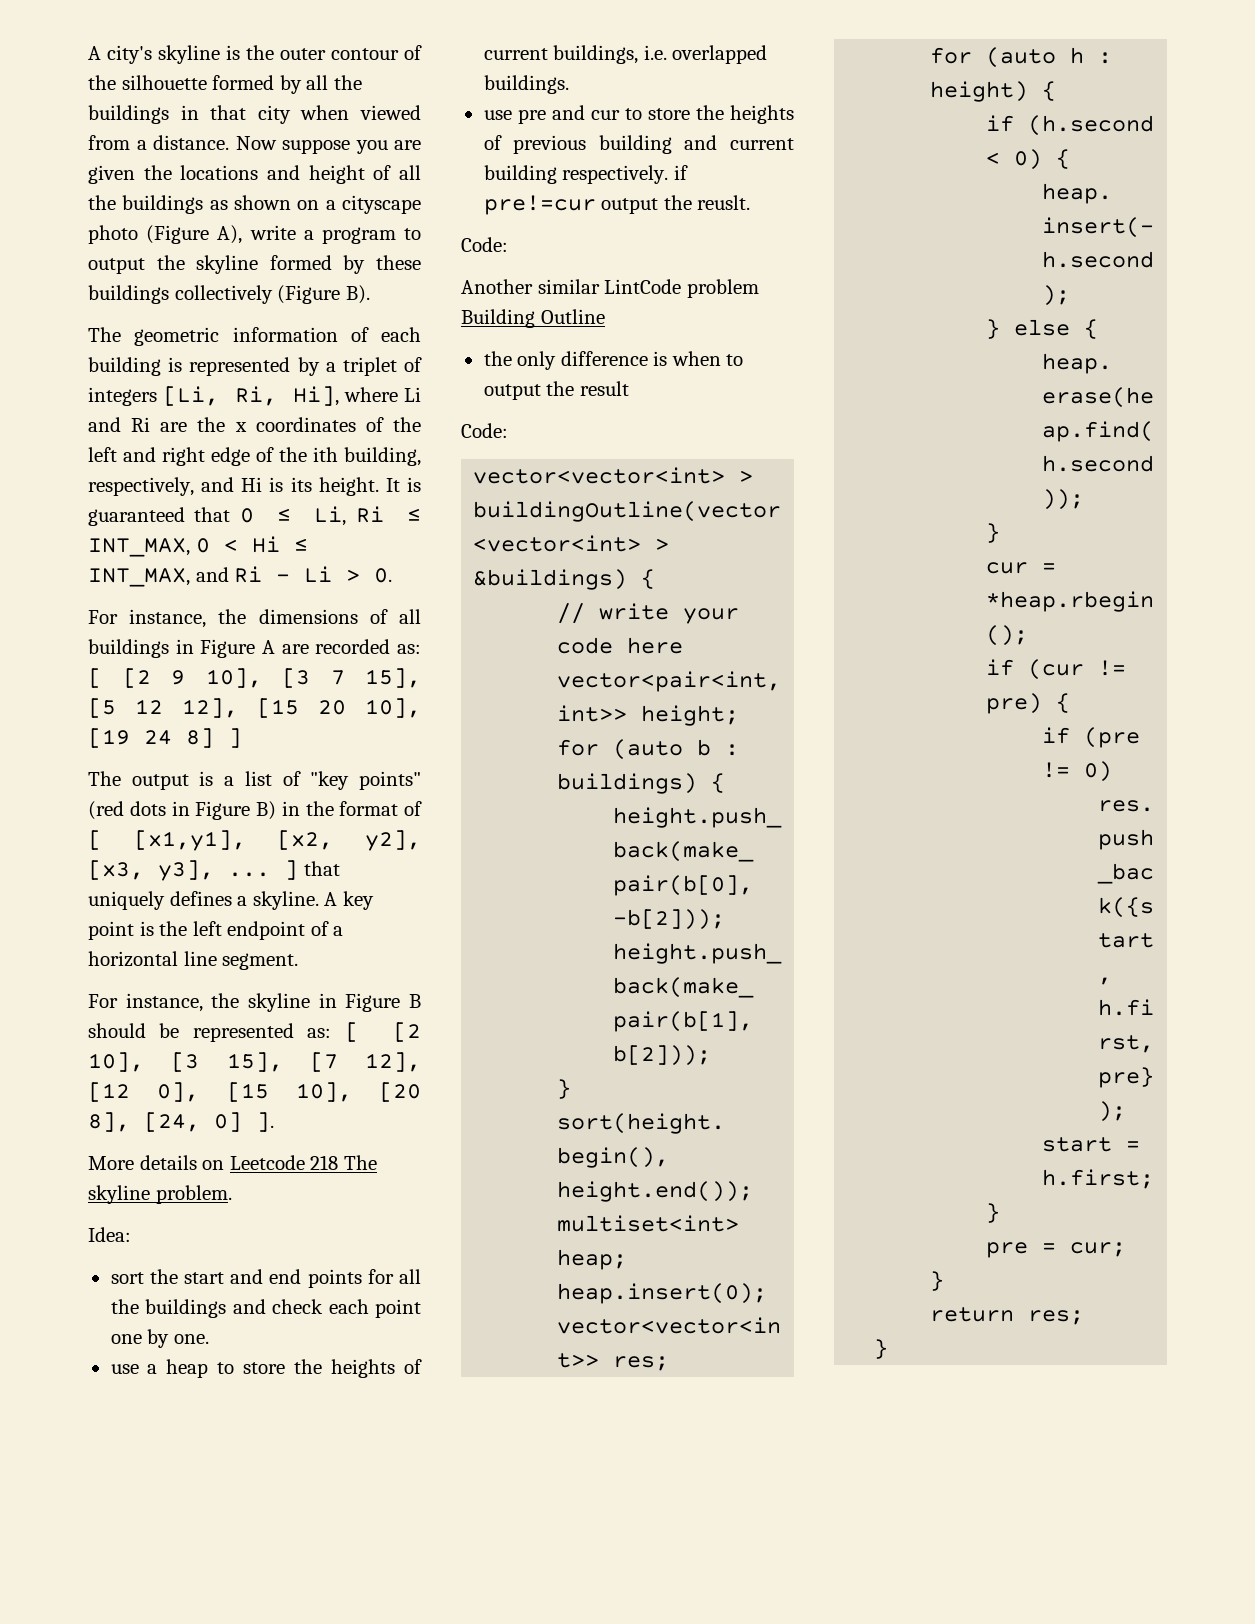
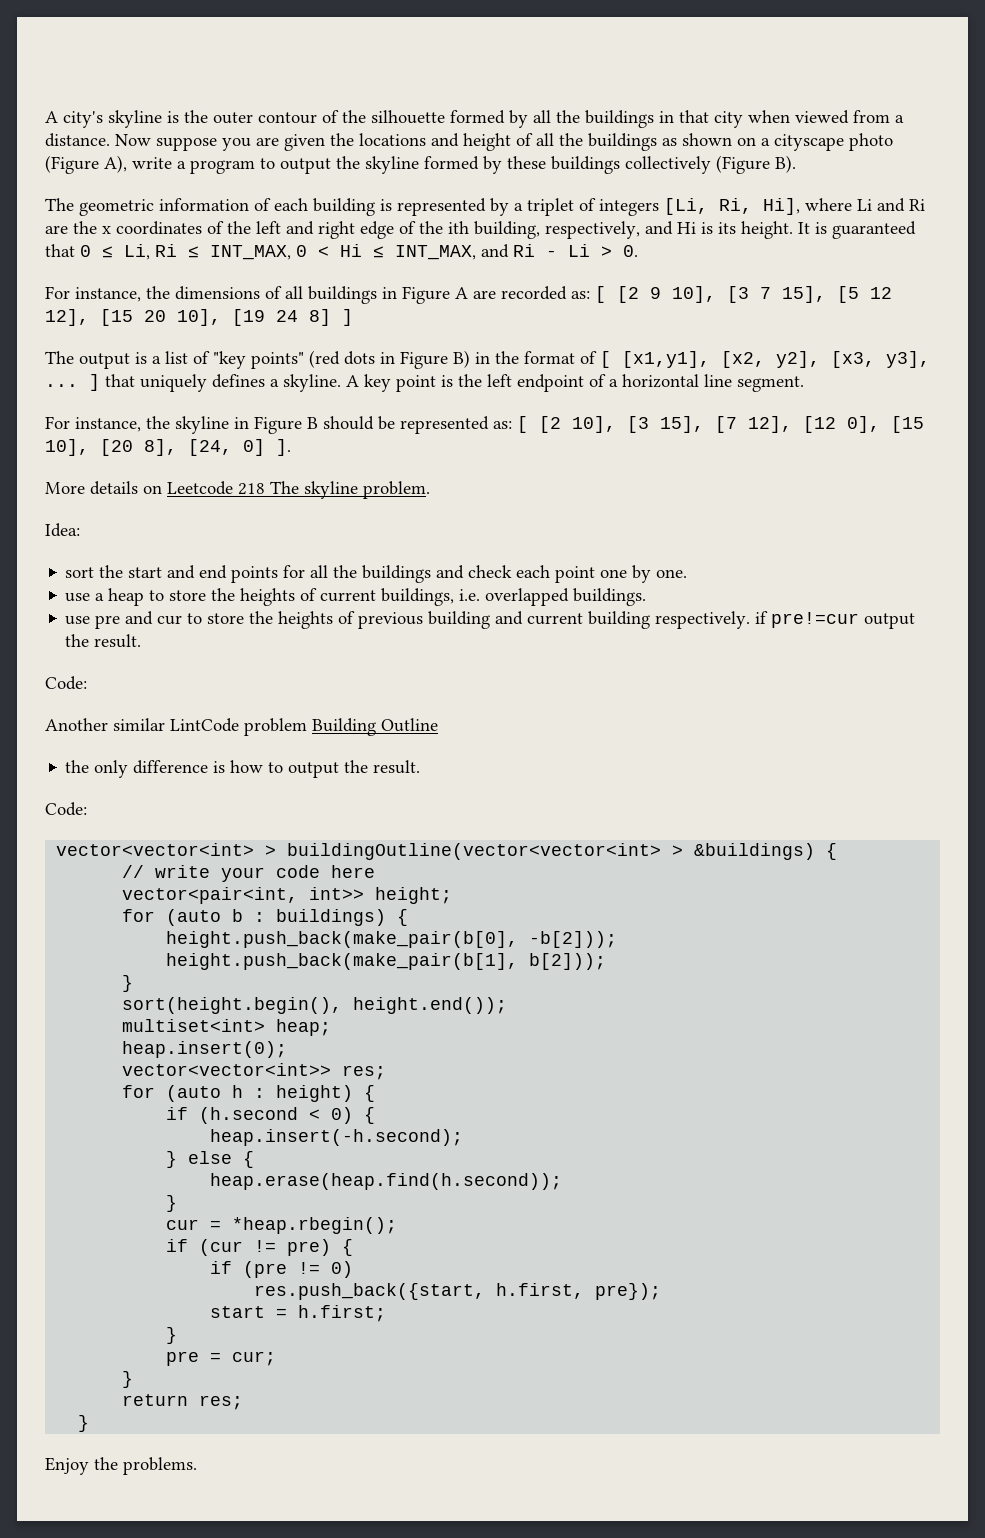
- use pre and cur to store the heights of previous building and current building respectively. if pre!=cur output the reuslt.
+ use pre and cur to store the heights of previous building and current building respectively. if pre!=cur output the result.
- the only difference is when to output the result
+ the only difference is how to output the result.
+ Enjoy the problems.

